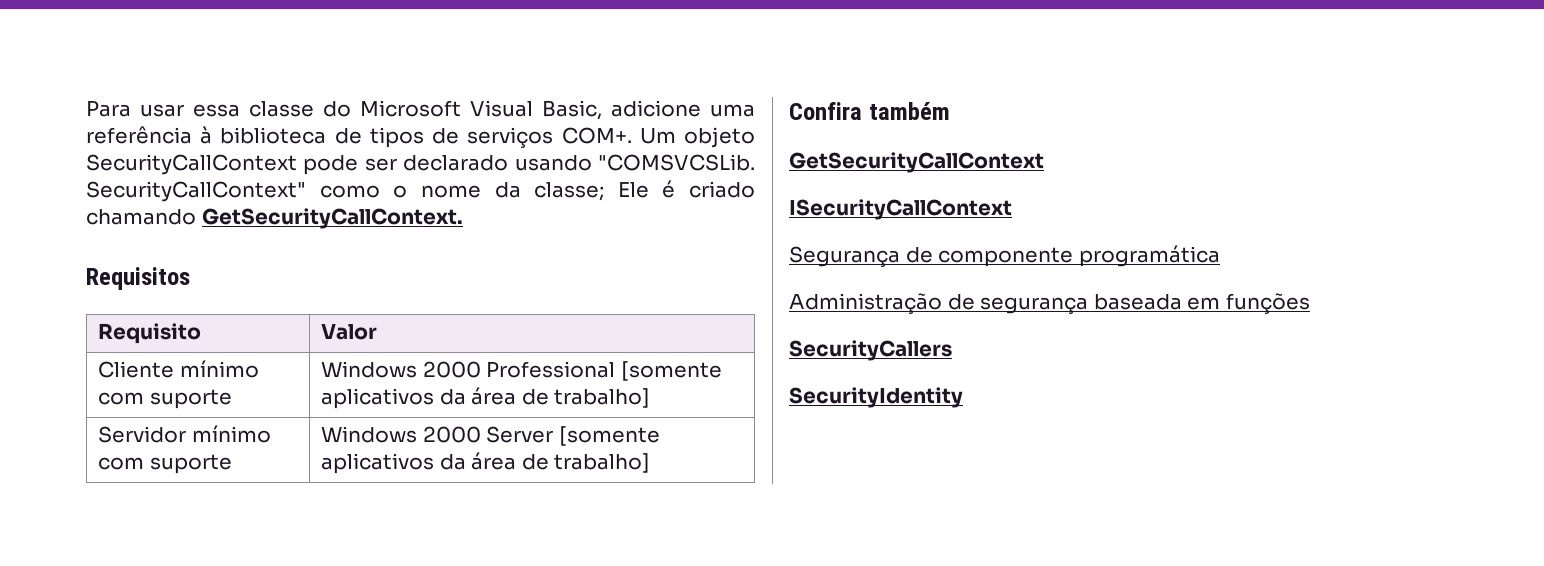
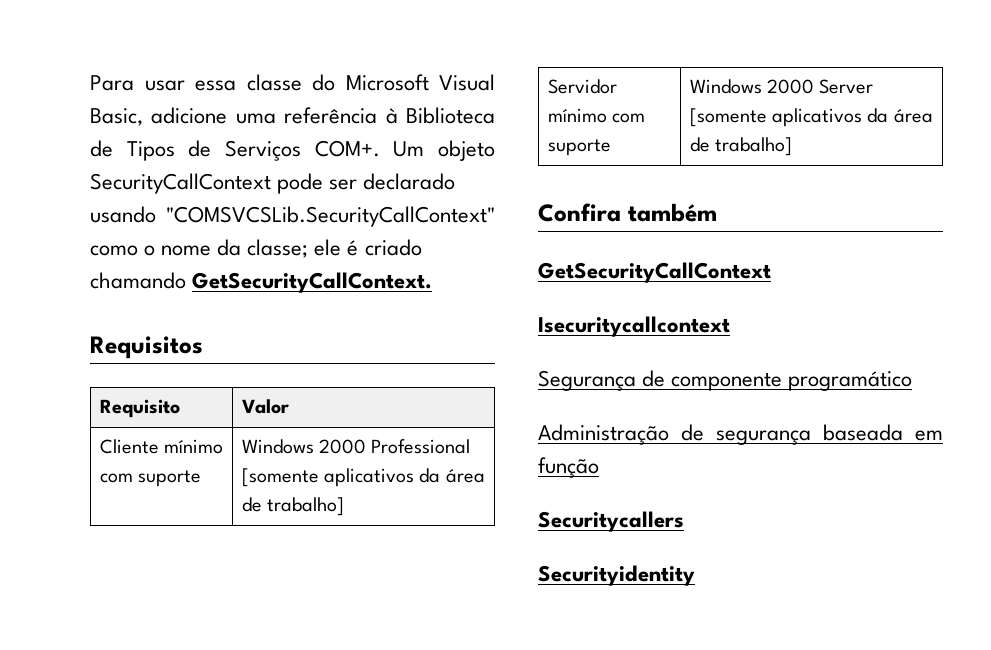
- Para usar essa classe do Microsoft Visual Basic, adicione uma referência à biblioteca de tipos de serviços COM+.
+ Para usar essa classe do Microsoft Visual Basic, adicione uma referência à Biblioteca de Tipos de Serviços COM+.
- Um objeto SecurityCallContext pode ser declarado usando "COMSVCSLib. SecurityCallContext" como o nome da classe; Ele é criado chamando GetSecurityCallContext.
+ Um objeto SecurityCallContext pode ser declarado usando "COMSVCSLib.SecurityCallContext" como o nome da classe; ele é criado chamando GetSecurityCallContext.
- ISecurityCallContext
+ Isecuritycallcontext
- Segurança de componente programática
+ Segurança de componente programático
- Administração de segurança baseada em funções
- SecurityCallers
- SecurityIdentity
+ Administração de segurança baseada em função
+ Securitycallers
+ Securityidentity

